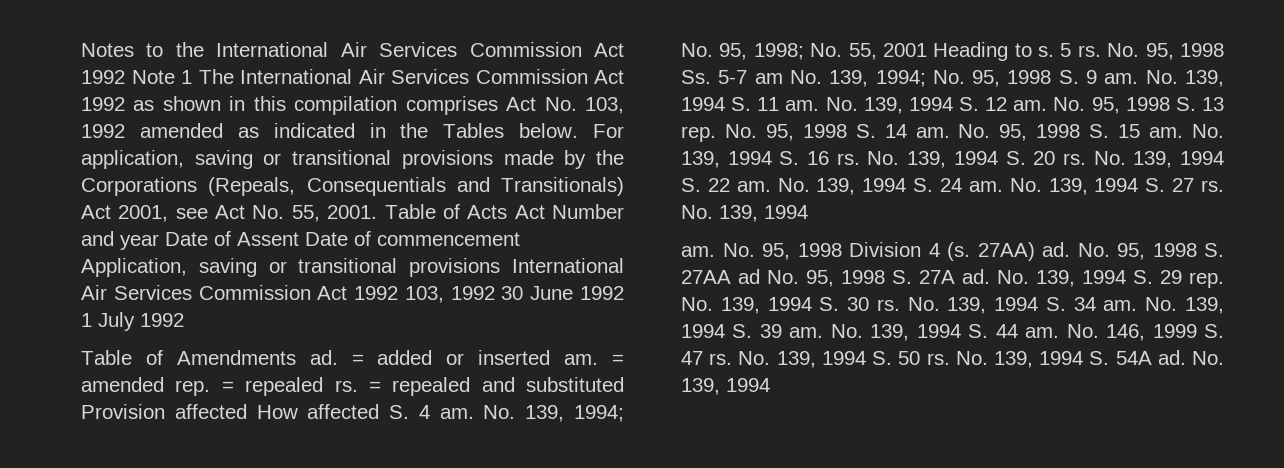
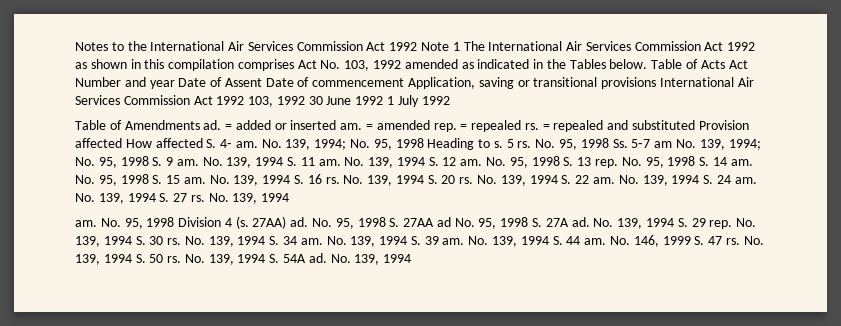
- For application, saving or transitional provisions made by the Corporations (Repeals, Consequentials and Transitionals) Act 2001, see Act No. 55, 2001.
- = repealed and substituted Provision affected How affected S. 4 am.
+ = repealed and substituted Provision affected How affected S. 4‑ am.
- No. 139, 1994; No. 95, 1998; No. 55, 2001 Heading to s.
+ No. 139, 1994; No. 95, 1998 Heading to s.

